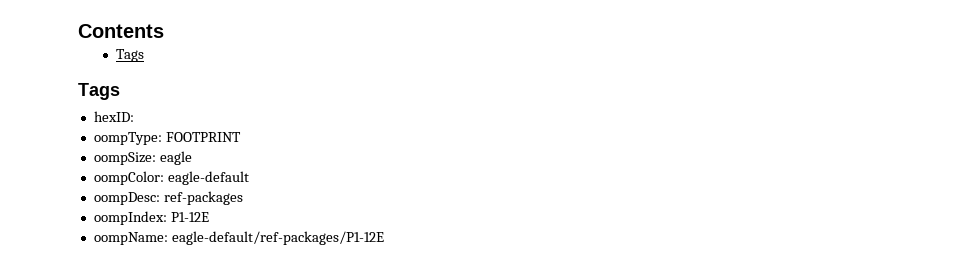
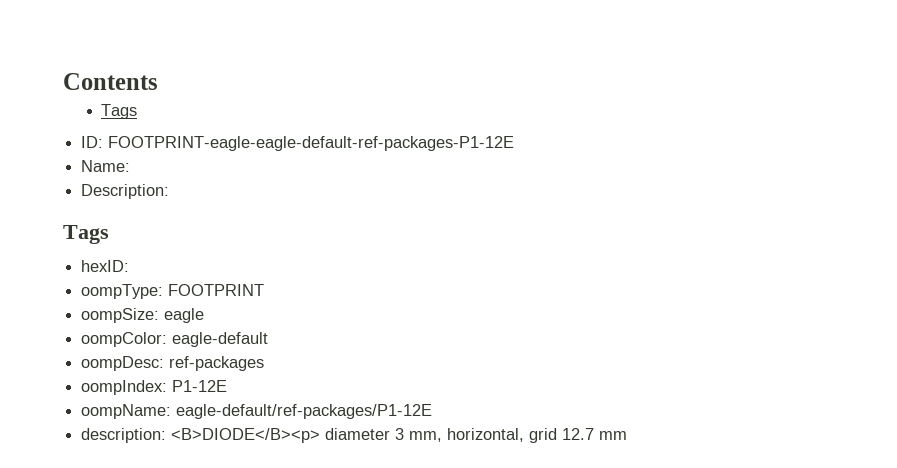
+ ID: FOOTPRINT-eagle-eagle-default-ref-packages-P1-12E
+ Name:
+ Description:
+ description: <B>DIODE</B><p> diameter 3 mm, horizontal, grid 12.7 mm

